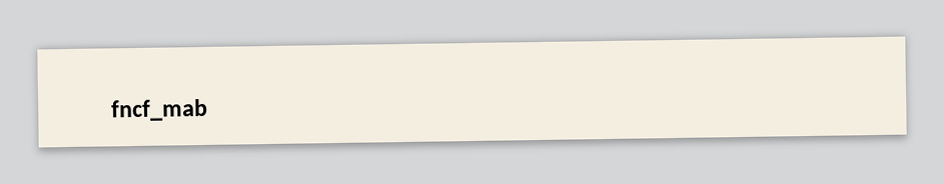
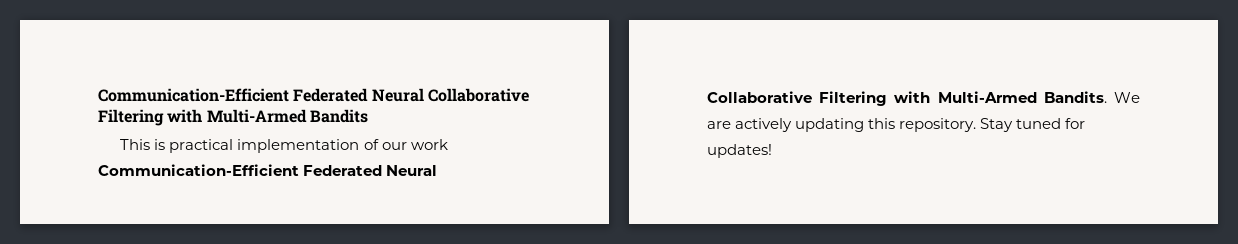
- fncf_mab
+ Communication-Efficient Federated Neural Collaborative Filtering with Multi-Armed Bandits
+ This is practical implementation of our work Communication-Efficient Federated Neural Collaborative Filtering with Multi-Armed Bandits. We are actively updating this repository. Stay tuned for updates!

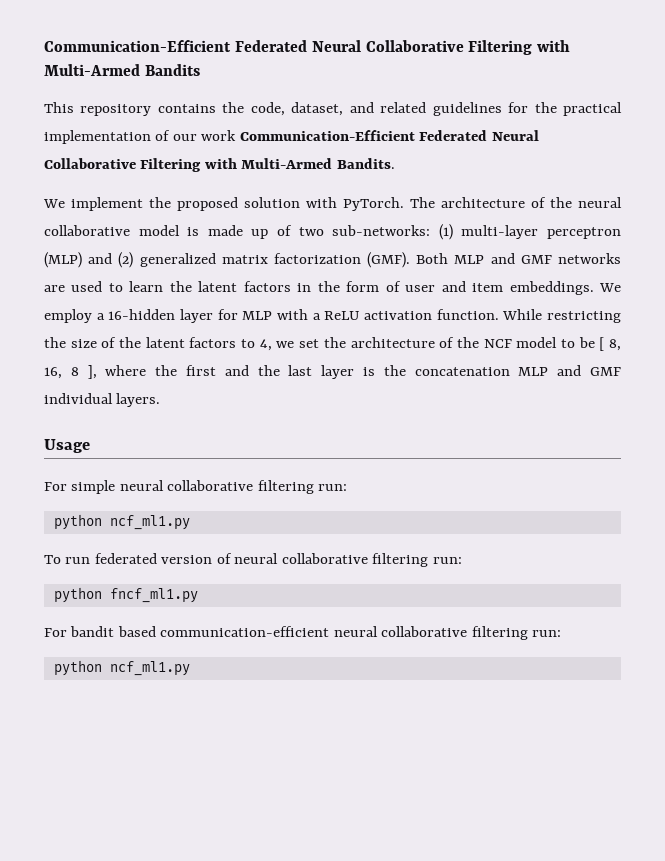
- This is practical implementation of our work Communication-Efficient Federated Neural Collaborative Filtering with Multi-Armed Bandits. We are actively updating this repository. Stay tuned for updates!
+ This repository contains the code, dataset, and related guidelines for the practical implementation of our work Communication-Efficient Federated Neural Collaborative Filtering with Multi-Armed Bandits.
+ We implement the proposed solution with PyTorch. The architecture of the neural collaborative model is made up of two sub-networks: (1) multi-layer perceptron (MLP) and (2) generalized matrix factorization (GMF). Both MLP and GMF networks are used to learn the latent factors in the form of user and item embeddings. We employ a 16-hidden layer for MLP with a ReLU activation function. While restricting the size of the latent factors to 4, we set the architecture of the NCF model to be [ 8, 16, 8 ], where the first and the last layer is the concatenation MLP and GMF individual layers.
+ Usage
+ For simple neural collaborative filtering run:
+ python ncf_ml1.py
+ To run federated version of neural collaborative filtering run:
+ python fncf_ml1.py
+ For bandit based communication-efficient neural collaborative filtering run:
+ python ncf_ml1.py

